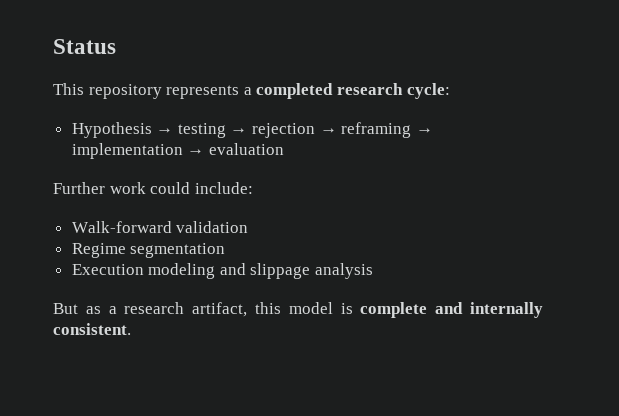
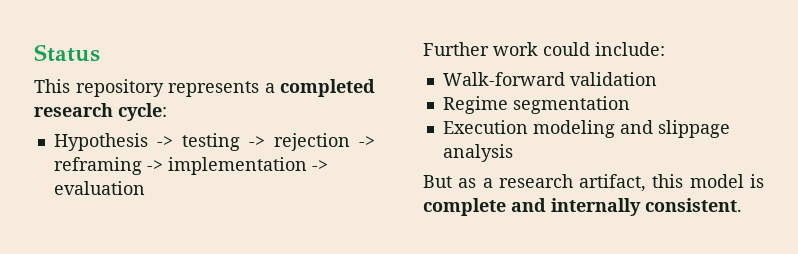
- Hypothesis → testing → rejection → reframing → implementation → evaluation
+ Hypothesis -> testing -> rejection -> reframing -> implementation -> evaluation

